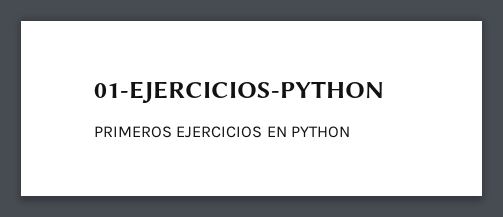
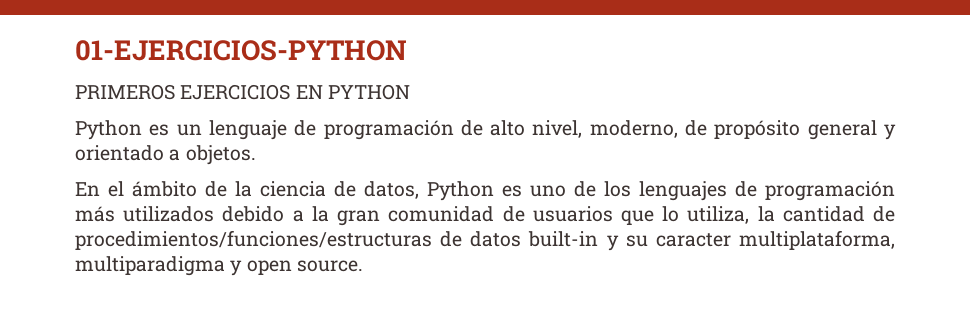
+ Python es un lenguaje de programación de alto nivel, moderno, de propósito general y orientado a objetos.
+ En el ámbito de la ciencia de datos, Python es uno de los lenguajes de programación más utilizados debido a la gran comunidad de usuarios que lo utiliza, la cantidad de procedimientos/funciones/estructuras de datos built-in y su caracter multiplataforma, multiparadigma y open source.

